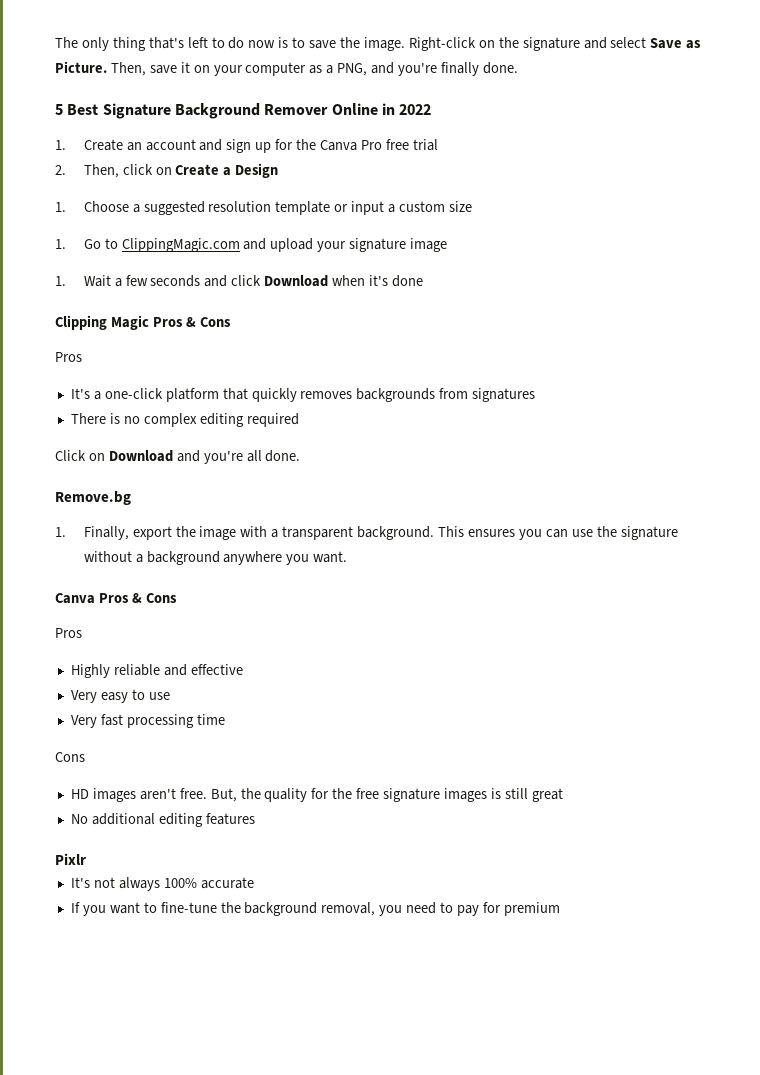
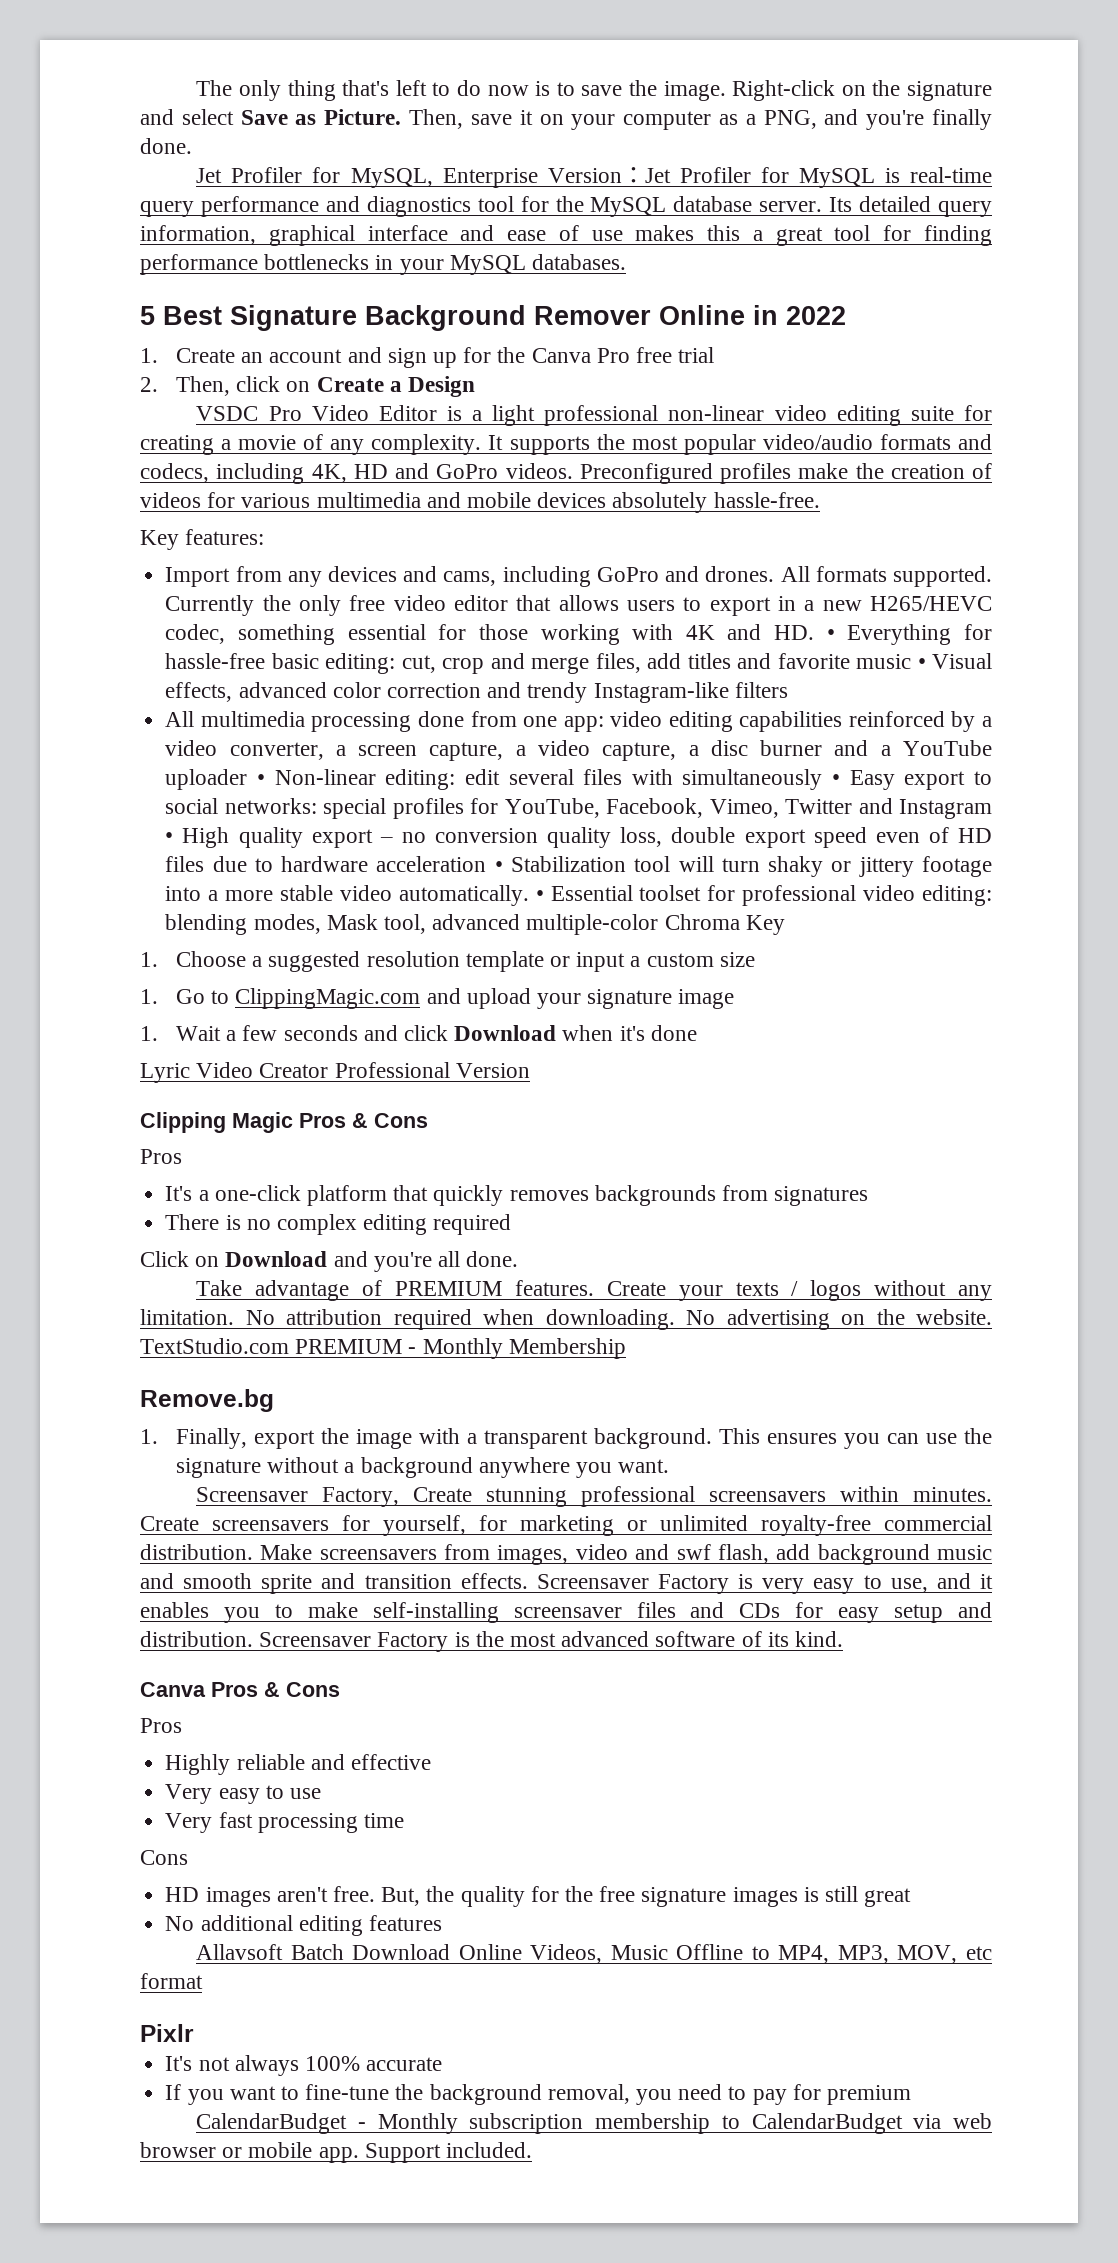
+ Jet Profiler for MySQL, Enterprise Version：Jet Profiler for MySQL is real-time query performance and diagnostics tool for the MySQL database server. Its detailed query information, graphical interface and ease of use makes this a great tool for finding performance bottlenecks in your MySQL databases.
+ VSDC Pro Video Editor is a light professional non-linear video editing suite for creating a movie of any complexity. It supports the most popular video/audio formats and codecs, including 4K, HD and GoPro videos. Preconfigured profiles make the creation of videos for various multimedia and mobile devices absolutely hassle-free.
+ Key features:
+ Import from any devices and cams, including GoPro and drones. All formats supported. Сurrently the only free video editor that allows users to export in a new H265/HEVC codec, something essential for those working with 4K and HD. • Everything for hassle-free basic editing: cut, crop and merge files, add titles and favorite music • Visual effects, advanced color correction and trendy Instagram-like filters
+ All multimedia processing done from one app: video editing capabilities reinforced by a video converter, a screen capture, a video capture, a disc burner and a YouTube uploader • Non-linear editing: edit several files with simultaneously • Easy export to social networks: special profiles for YouTube, Facebook, Vimeo, Twitter and Instagram • High quality export – no conversion quality loss, double export speed even of HD files due to hardware acceleration • Stabilization tool will turn shaky or jittery footage into a more stable video automatically. • Essential toolset for professional video editing: blending modes, Mask tool, advanced multiple-color Chroma Key
+ Lyric Video Creator Professional Version
+ Take advantage of PREMIUM features. Create your texts / logos without any limitation. No attribution required when downloading. No advertising on the website. TextStudio.com PREMIUM - Monthly Membership
+ Screensaver Factory, Create stunning professional screensavers within minutes. Create screensavers for yourself, for marketing or unlimited royalty-free commercial distribution. Make screensavers from images, video and swf flash, add background music and smooth sprite and transition effects. Screensaver Factory is very easy to use, and it enables you to make self-installing screensaver files and CDs for easy setup and distribution. Screensaver Factory is the most advanced software of its kind.
+ Allavsoft Batch Download Online Videos, Music Offline to MP4, MP3, MOV, etc format
+ CalendarBudget - Monthly subscription membership to CalendarBudget via web browser or mobile app. Support included.

